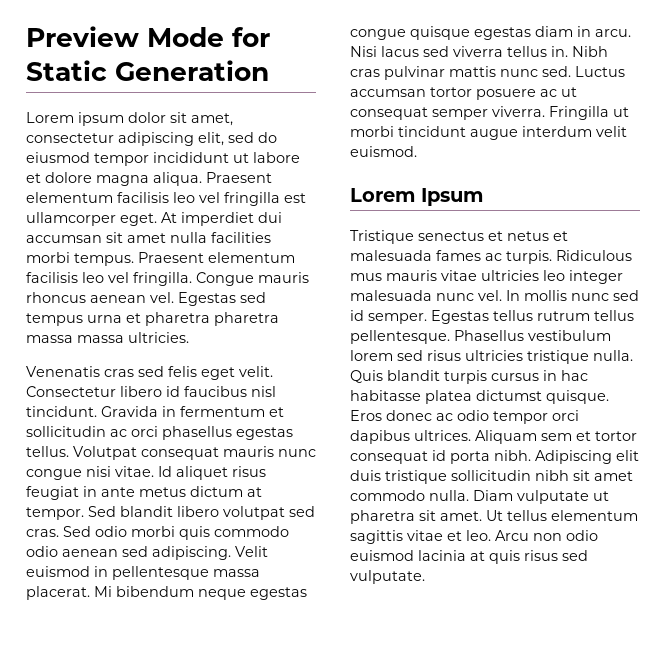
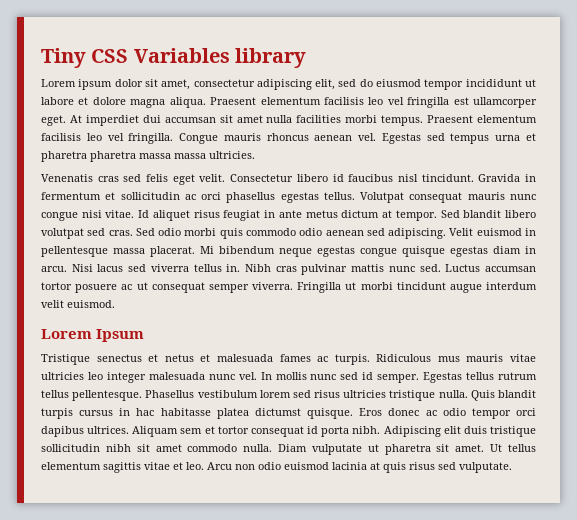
- Preview Mode for Static Generation
+ Tiny CSS Variables library

